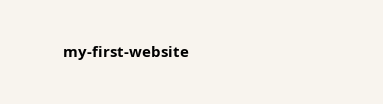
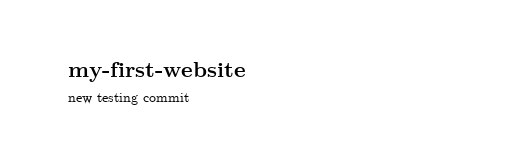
+ new testing commit

